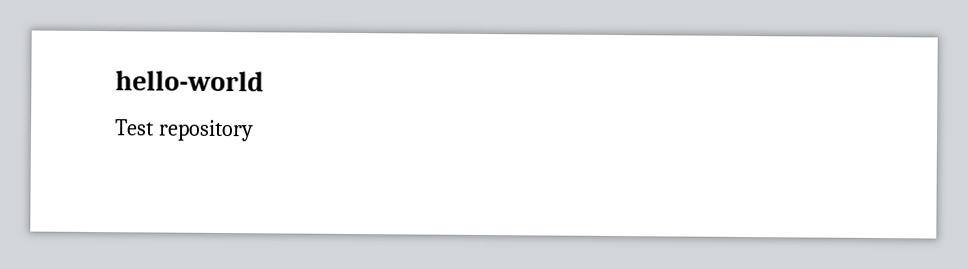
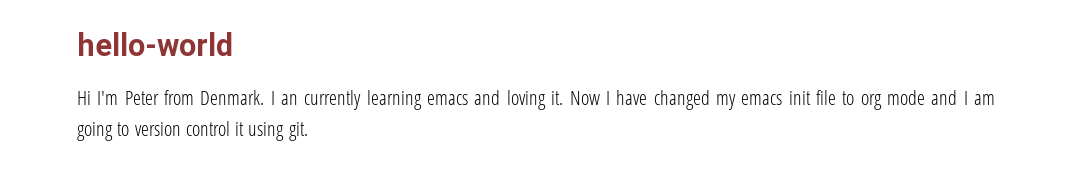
- Test repository
+ Hi I'm Peter from Denmark. I an currently learning emacs and loving it. Now I have changed my emacs init file to org mode and I am going to version control it using git.

